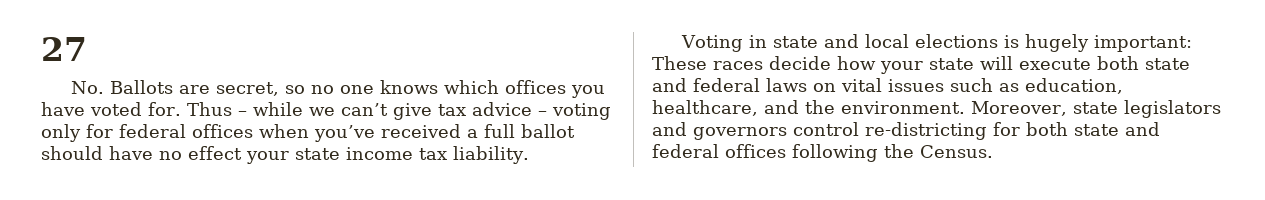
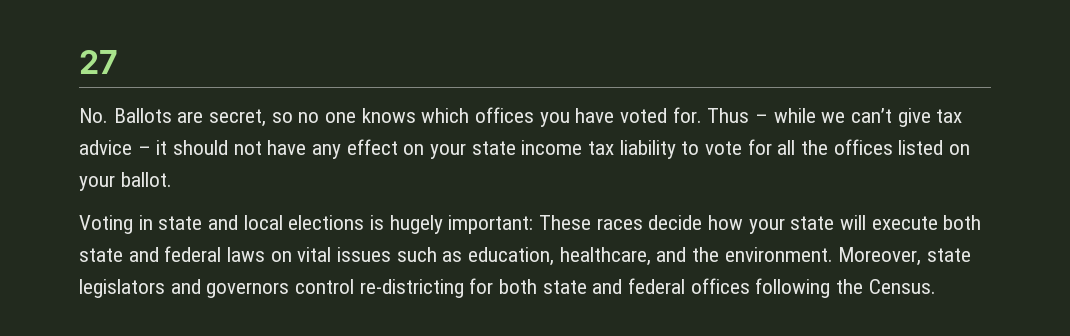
- Thus – while we can’t give tax advice – voting only for federal offices when you’ve received a full ballot should have no effect your state income tax liability.
+ Thus – while we can’t give tax advice – it should not have any effect on your state income tax liability to vote for all the offices listed on your ballot.

